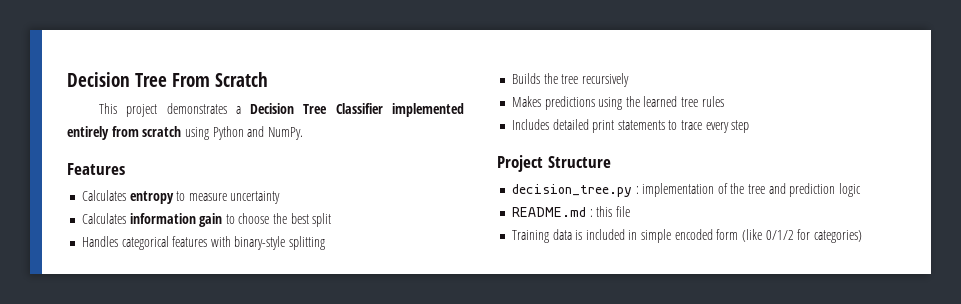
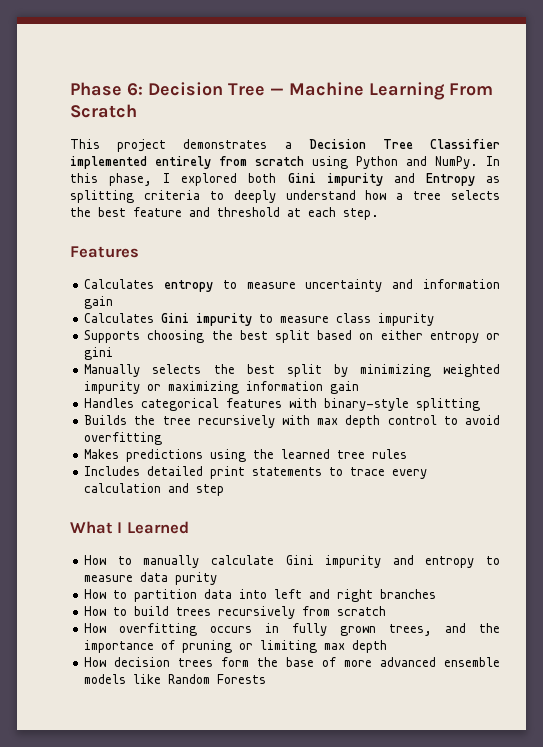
- Decision Tree From Scratch
+ Phase 6: Decision Tree — Machine Learning From Scratch
+ In this phase, I explored both Gini impurity and Entropy as splitting criteria to deeply understand how a tree selects the best feature and threshold at each step.
- Calculates entropy to measure uncertainty
- Calculates information gain to choose the best split
+ Calculates entropy to measure uncertainty and information gain
+ Calculates Gini impurity to measure class impurity
+ Supports choosing the best split based on either entropy or gini
+ Manually selects the best split by minimizing weighted impurity or maximizing information gain
- Builds the tree recursively
+ Builds the tree recursively with max depth control to avoid overfitting
- Includes detailed print statements to trace every step
+ Includes detailed print statements to trace every calculation and step
- Project Structure
- decision_tree.py : implementation of the tree and prediction logic
- README.md : this file
- Training data is included in simple encoded form (like 0/1/2 for categories)
+ What I Learned
+ How to manually calculate Gini impurity and entropy to measure data purity
+ How to partition data into left and right branches
+ How to build trees recursively from scratch
+ How overfitting occurs in fully grown trees, and the importance of pruning or limiting max depth
+ How decision trees form the base of more advanced ensemble models like Random Forests

